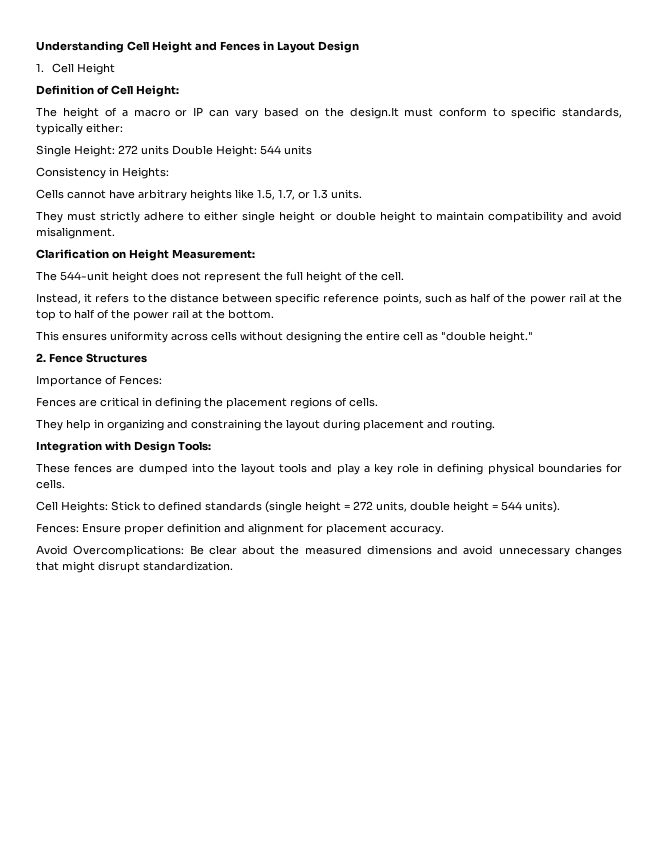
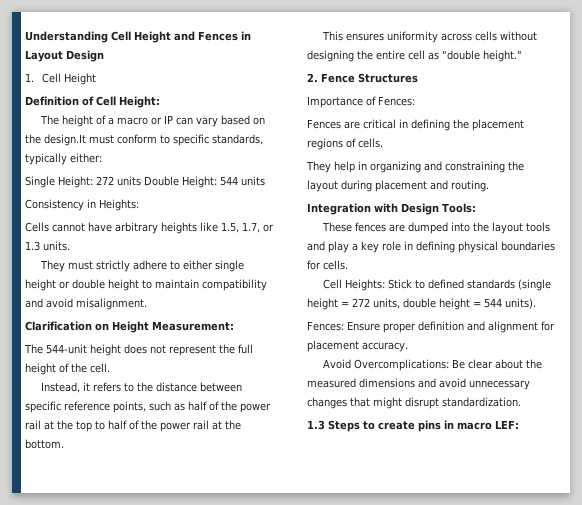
+ 1.3 Steps to create pins in macro LEF:

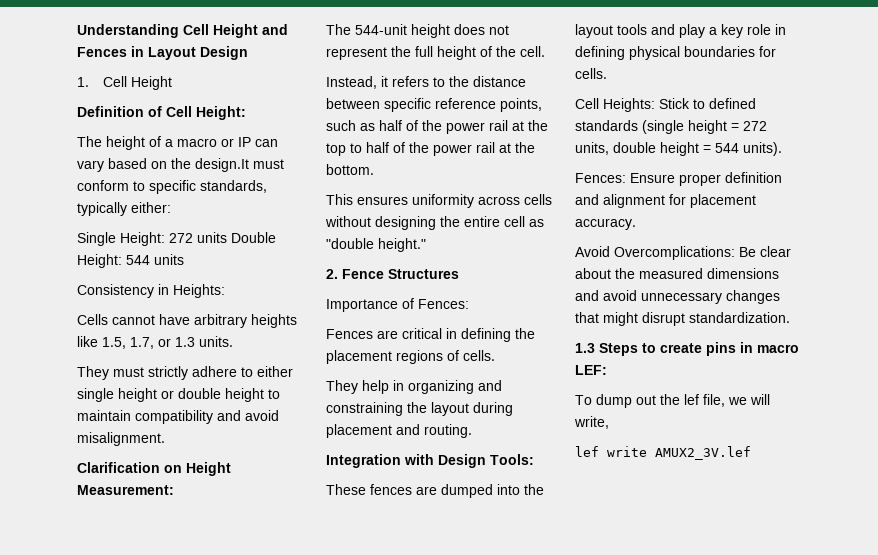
+ To dump out the lef file, we will write,
+ lef write AMUX2_3V.lef

